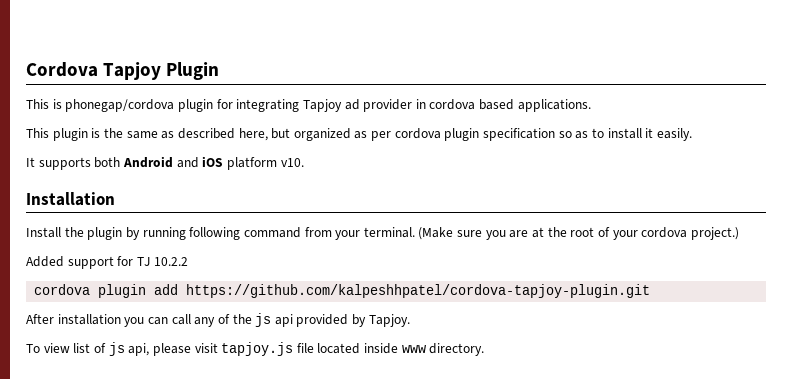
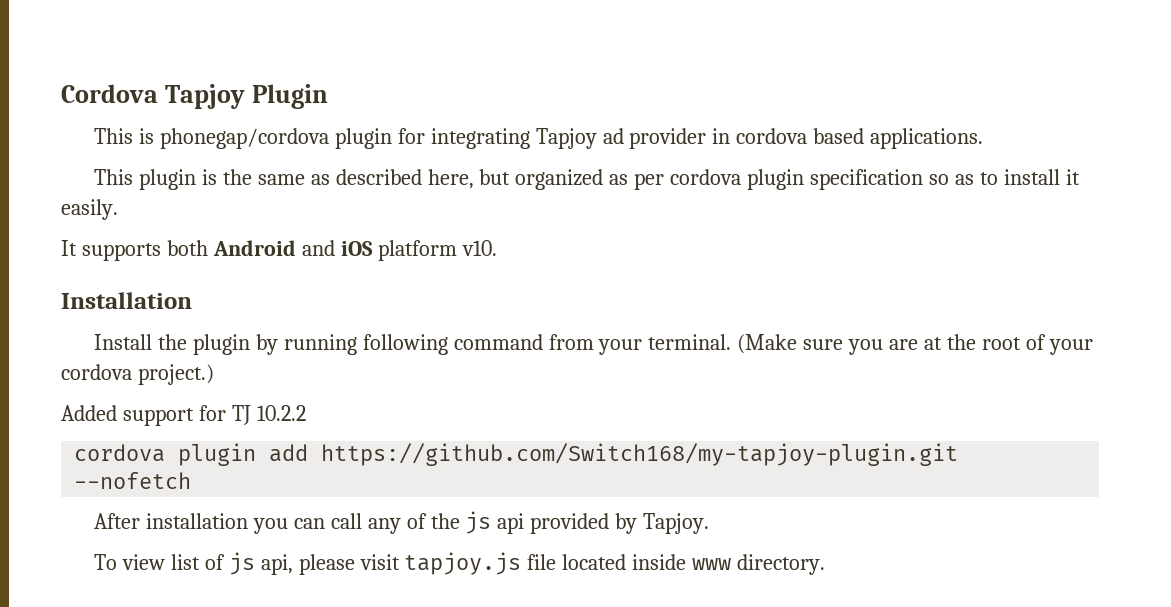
- cordova plugin add https://github.com/kalpeshhpatel/cordova-tapjoy-plugin.git
+ cordova plugin add https://github.com/Switch168/my-tapjoy-plugin.git --nofetch

